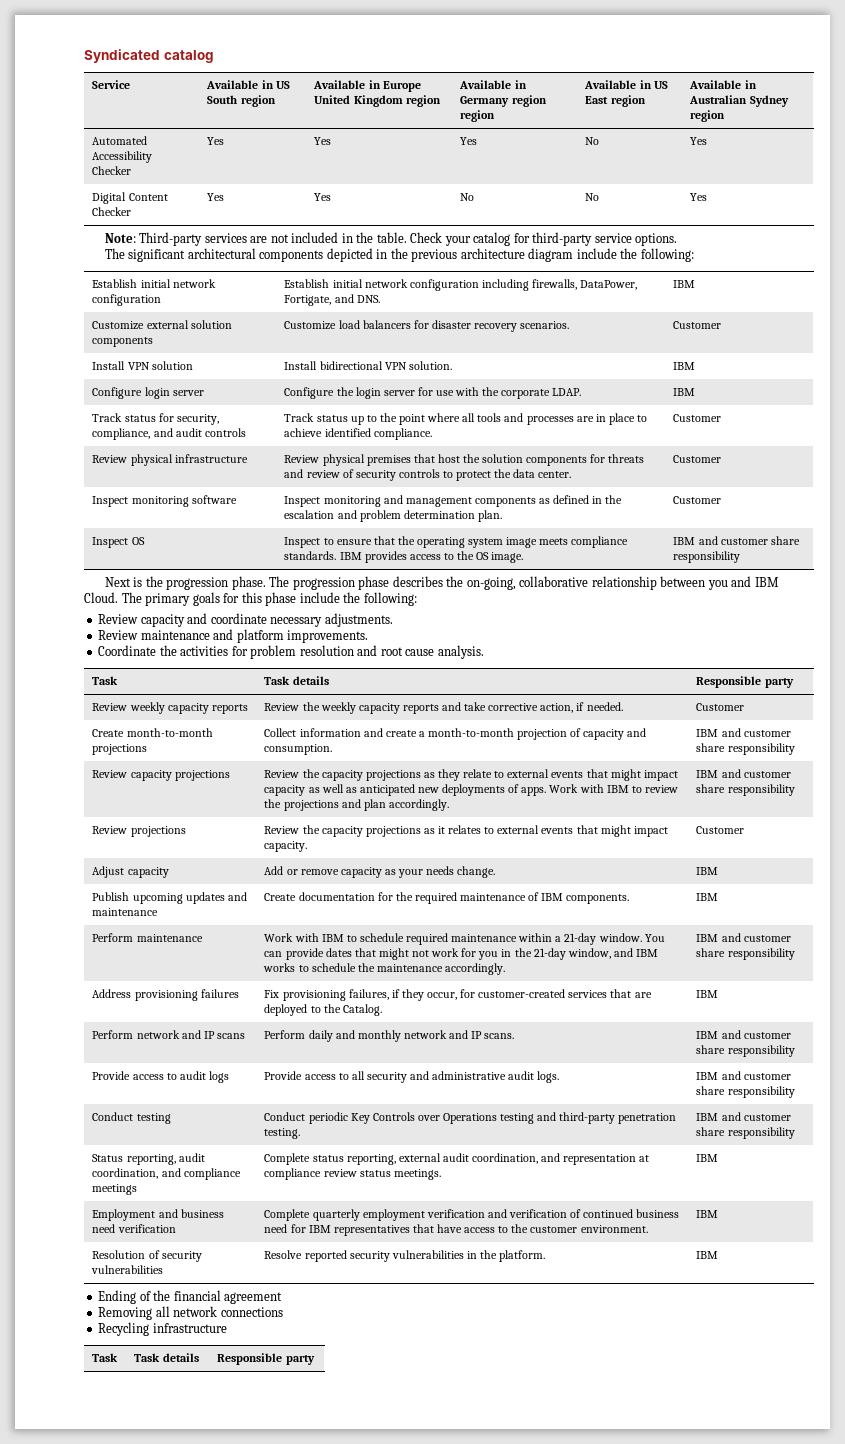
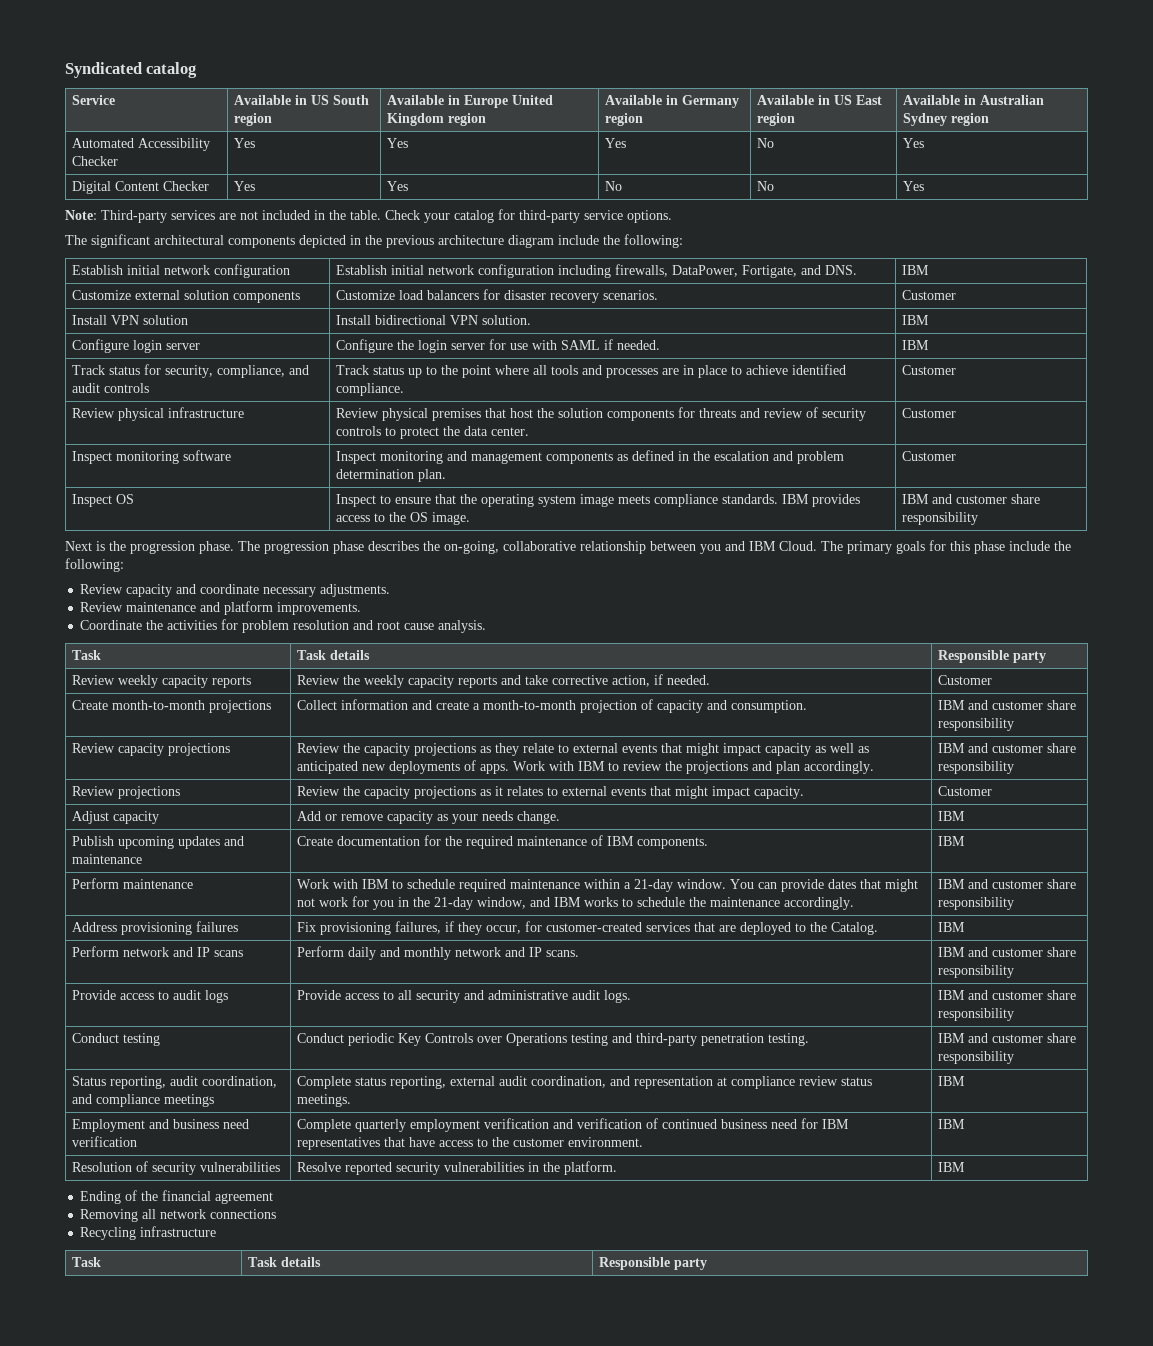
- Service | Available in US South region | Available in Europe United Kingdom region | Available in Germany region region | Available in US East region | Available in Australian Sydney region
+ Service | Available in US South region | Available in Europe United Kingdom region | Available in Germany region | Available in US East region | Available in Australian Sydney region
- Configure login server | Configure the login server for use with the corporate LDAP. | IBM
+ Configure login server | Configure the login server for use with SAML if needed. | IBM

